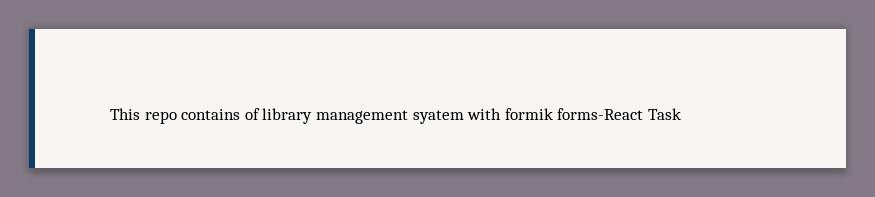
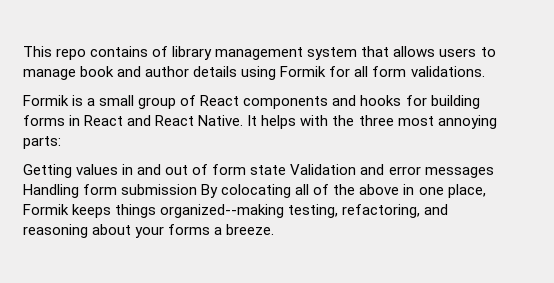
- This repo contains of library management syatem with formik forms-React Task
+ This repo contains of library management system that allows users to manage book and author details using Formik for all form validations.
+ Formik is a small group of React components and hooks for building forms in React and React Native. It helps with the three most annoying parts:
+ Getting values in and out of form state Validation and error messages Handling form submission By colocating all of the above in one place, Formik keeps things organized--making testing, refactoring, and reasoning about your forms a breeze.

